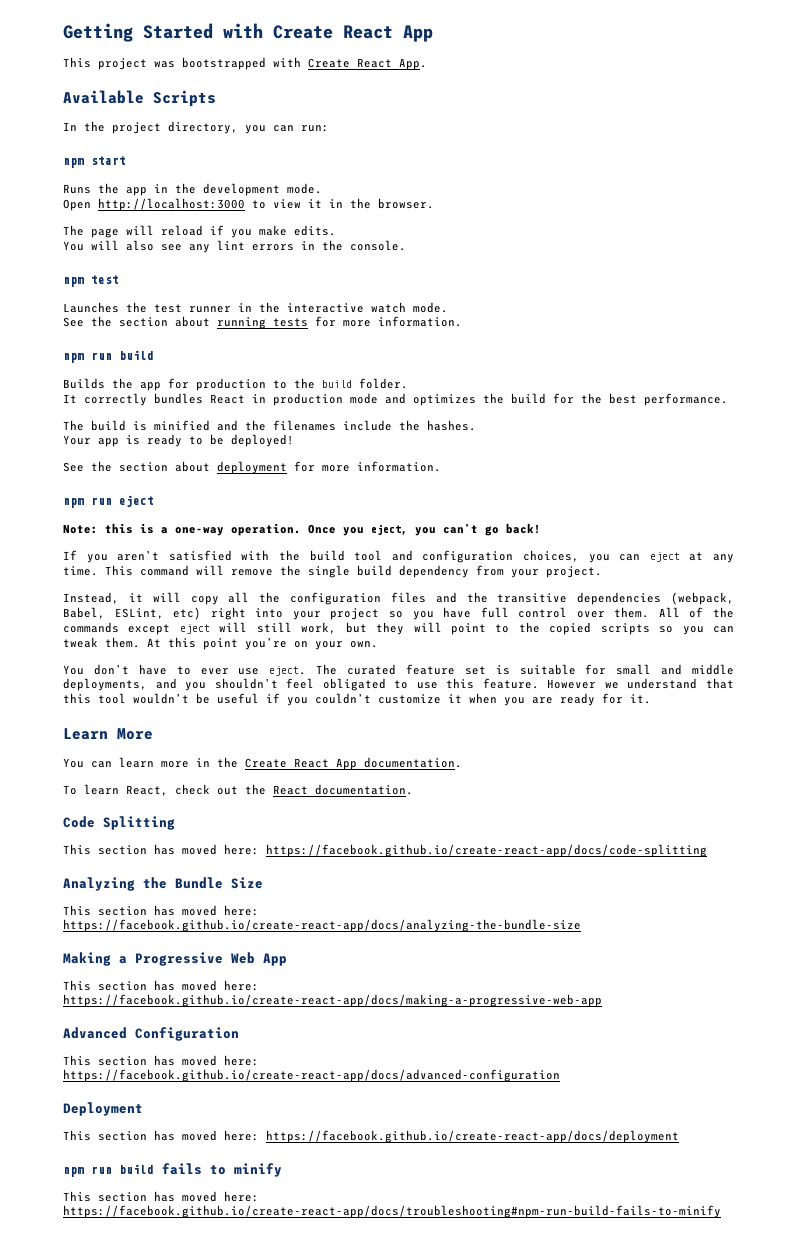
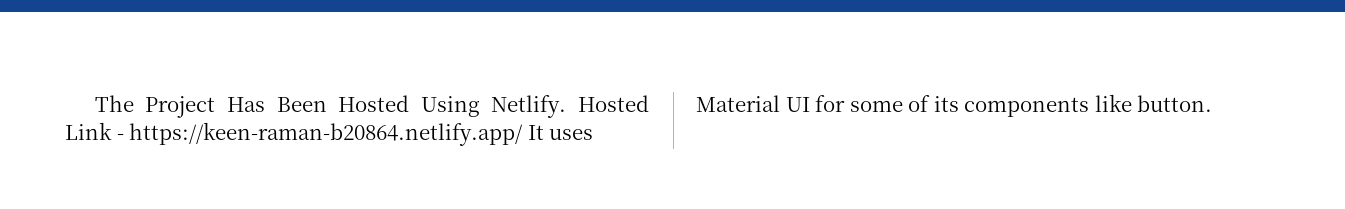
- Getting Started with Create React App
- This project was bootstrapped with Create React App.
- Available Scripts
- In the project directory, you can run:
- npm start
- Runs the app in the development mode.
- Open http://localhost:3000 to view it in the browser.
- The page will reload if you make edits.
- You will also see any lint errors in the console.
- npm test
- Launches the test runner in the interactive watch mode.
- See the section about running tests for more information.
- npm run build
- Builds the app for production to the build folder.
- It correctly bundles React in production mode and optimizes the build for the best performance.
- The build is minified and the filenames include the hashes.
- Your app is ready to be deployed!
- See the section about deployment for more information.
- npm run eject
- Note: this is a one-way operation. Once you eject, you can’t go back!
- If you aren’t satisfied with the build tool and configuration choices, you can eject at any time. This command will remove the single build dependency from your project.
- Instead, it will copy all the configuration files and the transitive dependencies (webpack, Babel, ESLint, etc) right into your project so you have full control over them. All of the commands except eject will still work, but they will point to the copied scripts so you can tweak them. At this point you’re on your own.
- You don’t have to ever use eject. The curated feature set is suitable for small and middle deployments, and you shouldn’t feel obligated to use this feature. However we understand that this tool wouldn’t be useful if you couldn’t customize it when you are ready for it.
- Learn More
- You can learn more in the Create React App documentation.
- To learn React, check out the React documentation.
- Code Splitting
- This section has moved here: https://facebook.github.io/create-react-app/docs/code-splitting
- Analyzing the Bundle Size
- This section has moved here: https://facebook.github.io/create-react-app/docs/analyzing-the-bundle-size
- Making a Progressive Web App
- This section has moved here: https://facebook.github.io/create-react-app/docs/making-a-progressive-web-app
- Advanced Configuration
- This section has moved here: https://facebook.github.io/create-react-app/docs/advanced-configuration
- Deployment
- This section has moved here: https://facebook.github.io/create-react-app/docs/deployment
- npm run build fails to minify
- This section has moved here: https://facebook.github.io/create-react-app/docs/troubleshooting#npm-run-build-fails-to-minify
+ The Project Has Been Hosted Using Netlify. Hosted Link - https://keen-raman-b20864.netlify.app/ It uses Material UI for some of its components like button.

